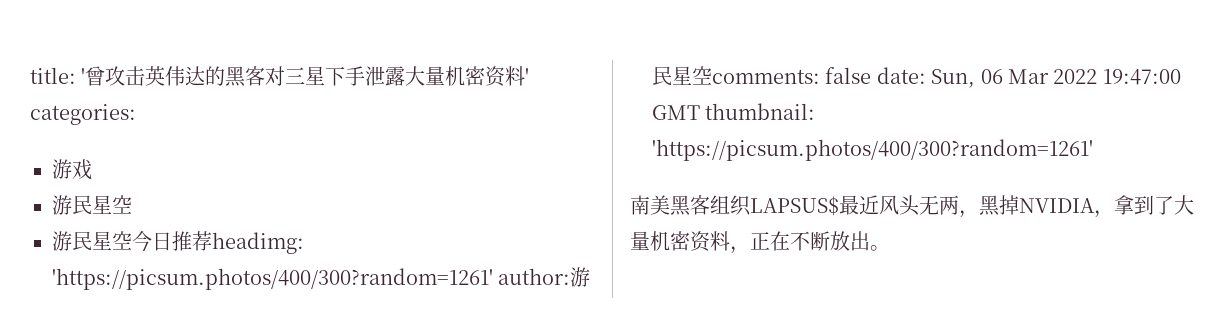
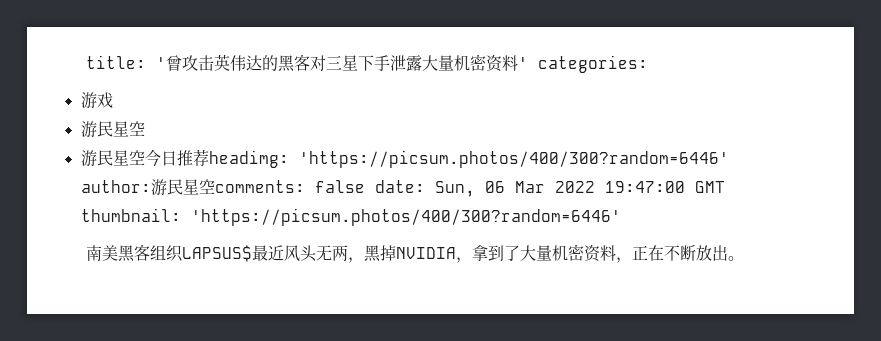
- 游民星空今日推荐headimg: 'https://picsum.photos/400/300?random=1261' author:游民星空comments: false date: Sun, 06 Mar 2022 19:47:00 GMT thumbnail: 'https://picsum.photos/400/300?random=1261'
+ 游民星空今日推荐headimg: 'https://picsum.photos/400/300?random=6446' author:游民星空comments: false date: Sun, 06 Mar 2022 19:47:00 GMT thumbnail: 'https://picsum.photos/400/300?random=6446'

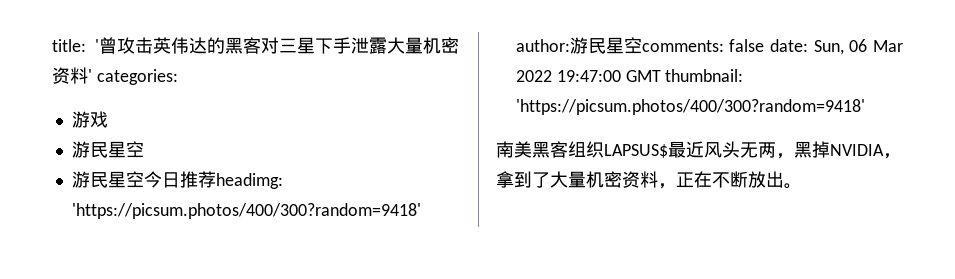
- 游民星空今日推荐headimg: 'https://picsum.photos/400/300?random=6446' author:游民星空comments: false date: Sun, 06 Mar 2022 19:47:00 GMT thumbnail: 'https://picsum.photos/400/300?random=6446'
+ 游民星空今日推荐headimg: 'https://picsum.photos/400/300?random=9418' author:游民星空comments: false date: Sun, 06 Mar 2022 19:47:00 GMT thumbnail: 'https://picsum.photos/400/300?random=9418'

